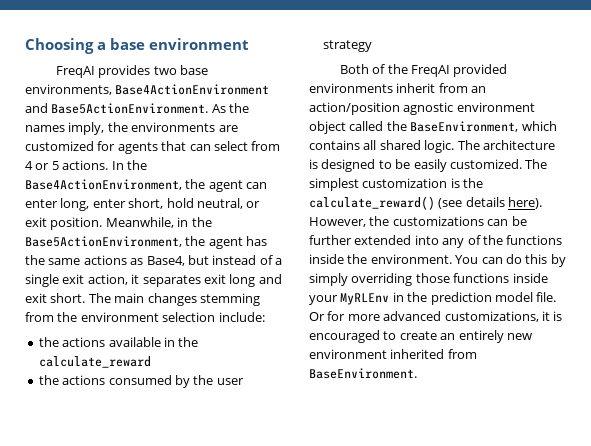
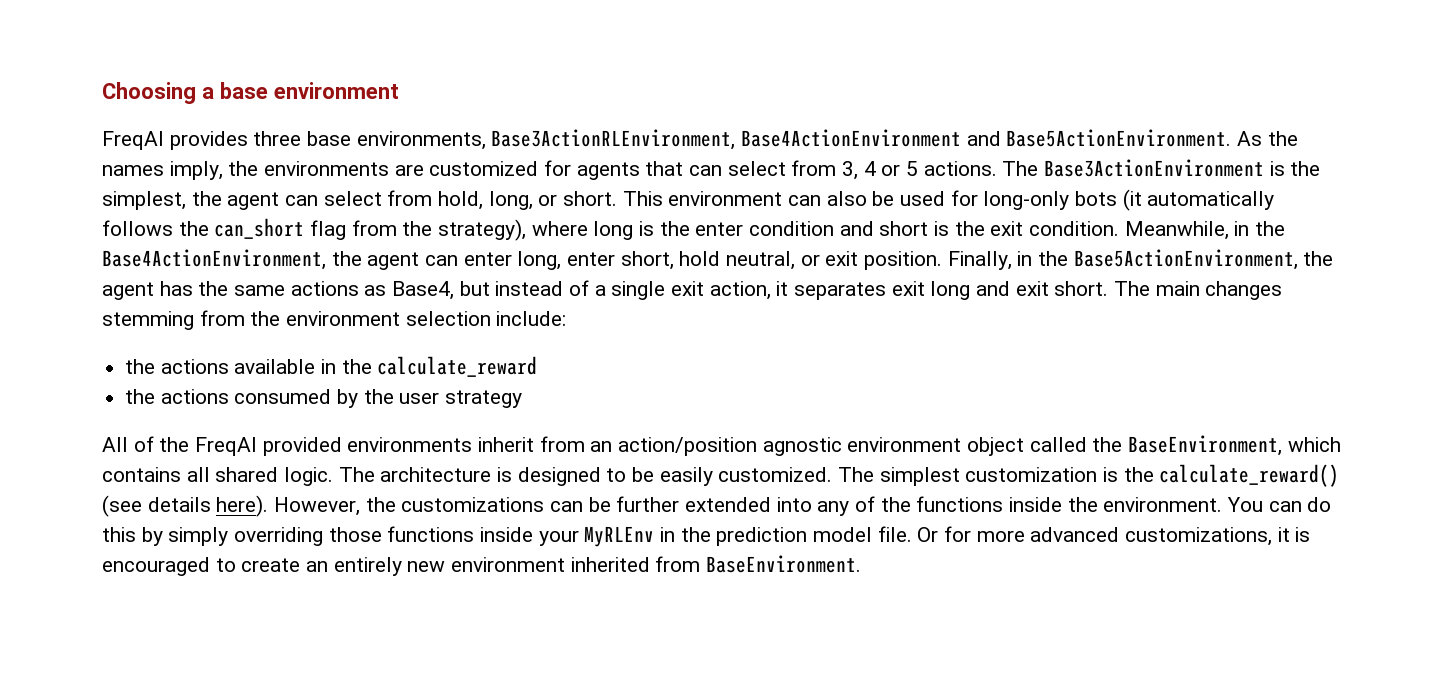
- FreqAI provides two base environments, Base4ActionEnvironment and Base5ActionEnvironment.
+ FreqAI provides three base environments, Base3ActionRLEnvironment, Base4ActionEnvironment and Base5ActionEnvironment.
- As the names imply, the environments are customized for agents that can select from 4 or 5 actions.
+ As the names imply, the environments are customized for agents that can select from 3, 4 or 5 actions.
- In the Base4ActionEnvironment, the agent can enter long, enter short, hold neutral, or exit position.
+ The Base3ActionEnvironment is the simplest, the agent can select from hold, long, or short. This environment can also be used for long-only bots (it automatically follows the can_short flag from the strategy), where long is the enter condition and short is the exit condition. Meanwhile, in the Base4ActionEnvironment, the agent can enter long, enter short, hold neutral, or exit position.
- Meanwhile, in the Base5ActionEnvironment, the agent has the same actions as Base4, but instead of a single exit action, it separates exit long and exit short.
+ Finally, in the Base5ActionEnvironment, the agent has the same actions as Base4, but instead of a single exit action, it separates exit long and exit short.
- Both of the FreqAI provided environments inherit from an action/position agnostic environment object called the BaseEnvironment, which contains all shared logic.
+ All of the FreqAI provided environments inherit from an action/position agnostic environment object called the BaseEnvironment, which contains all shared logic.

